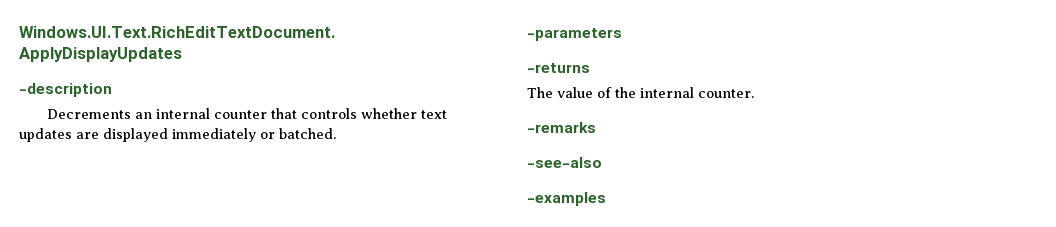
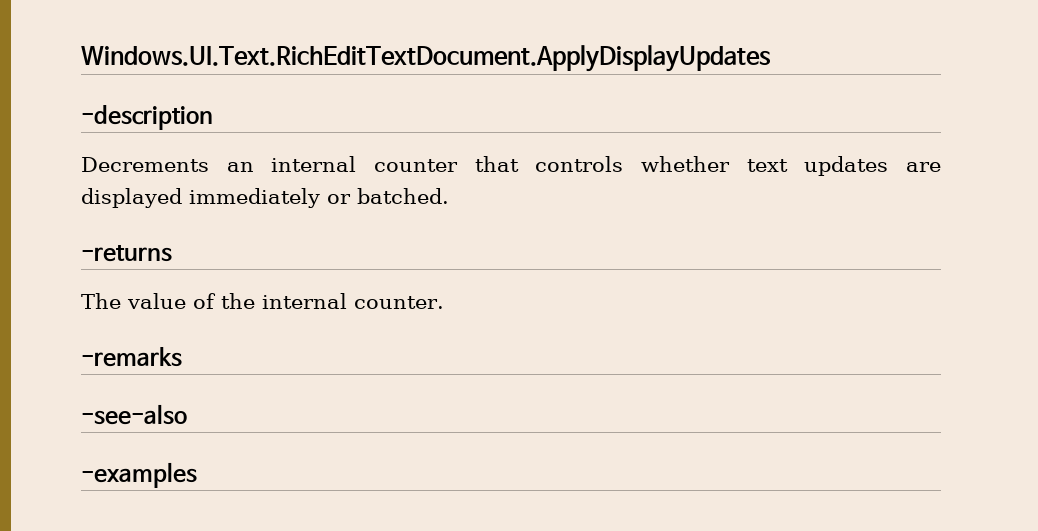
- -parameters

